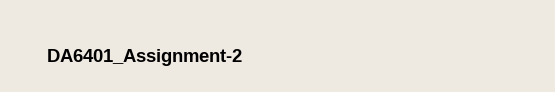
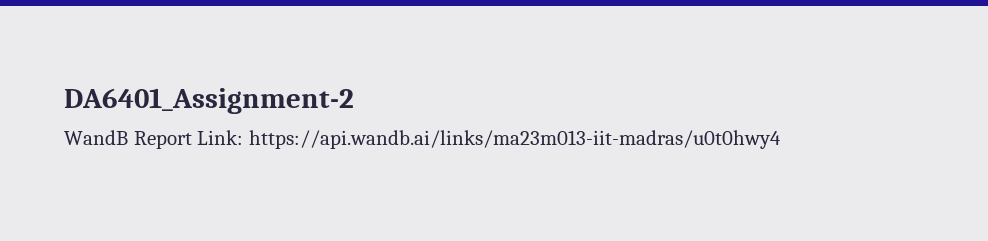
+ WandB Report Link: https://api.wandb.ai/links/ma23m013-iit-madras/u0t0hwy4

